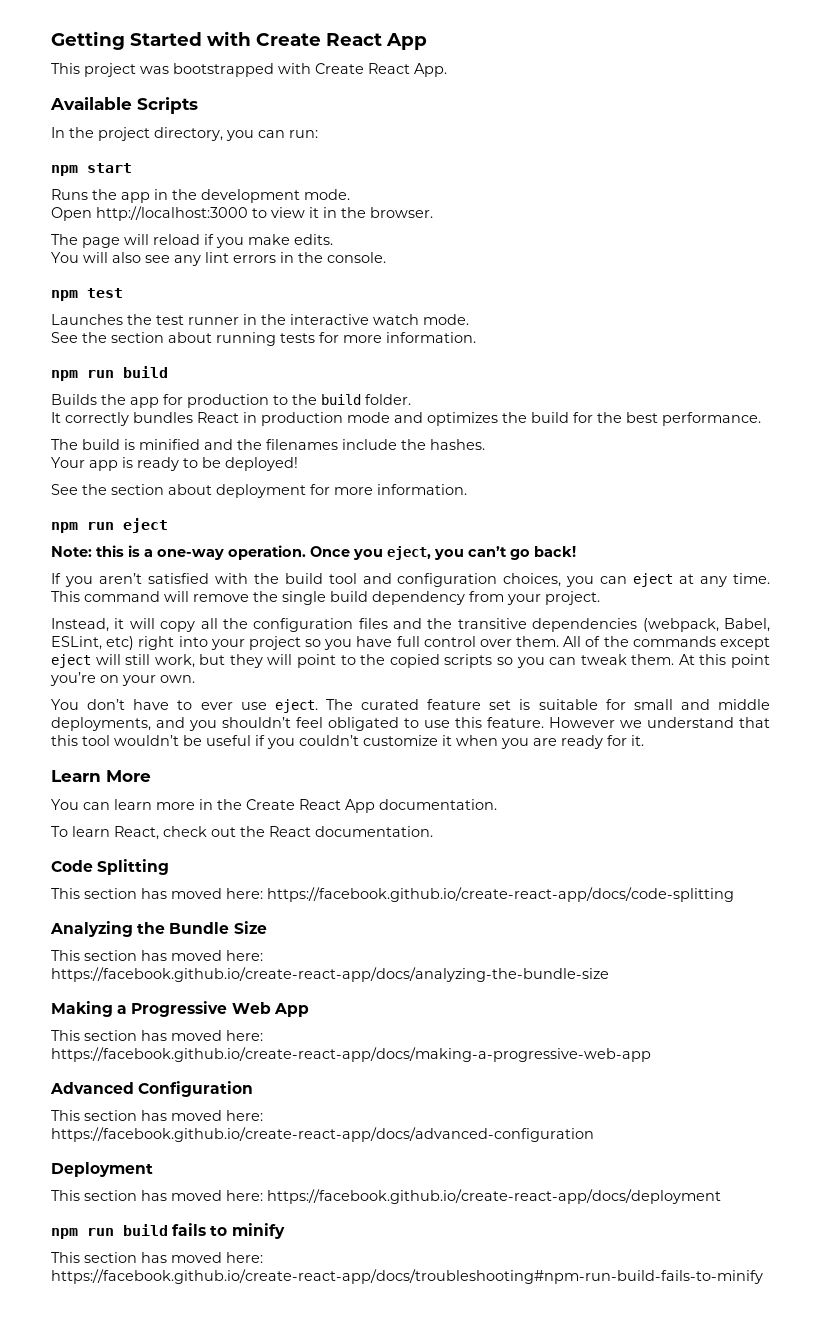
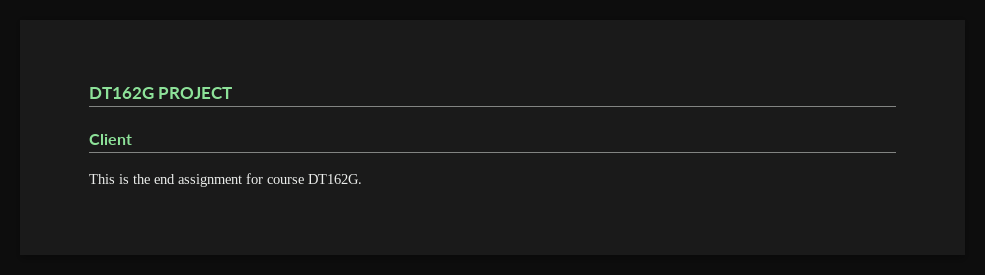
- Getting Started with Create React App
- This project was bootstrapped with Create React App.
- Available Scripts
- In the project directory, you can run:
- npm start
- Runs the app in the development mode.
- Open http://localhost:3000 to view it in the browser.
- The page will reload if you make edits.
- You will also see any lint errors in the console.
- npm test
- Launches the test runner in the interactive watch mode.
- See the section about running tests for more information.
- npm run build
- Builds the app for production to the build folder.
- It correctly bundles React in production mode and optimizes the build for the best performance.
- The build is minified and the filenames include the hashes.
- Your app is ready to be deployed!
- See the section about deployment for more information.
- npm run eject
- Note: this is a one-way operation. Once you eject, you can’t go back!
- If you aren’t satisfied with the build tool and configuration choices, you can eject at any time. This command will remove the single build dependency from your project.
- Instead, it will copy all the configuration files and the transitive dependencies (webpack, Babel, ESLint, etc) right into your project so you have full control over them. All of the commands except eject will still work, but they will point to the copied scripts so you can tweak them. At this point you’re on your own.
- You don’t have to ever use eject. The curated feature set is suitable for small and middle deployments, and you shouldn’t feel obligated to use this feature. However we understand that this tool wouldn’t be useful if you couldn’t customize it when you are ready for it.
- Learn More
- You can learn more in the Create React App documentation.
- To learn React, check out the React documentation.
- Code Splitting
- This section has moved here: https://facebook.github.io/create-react-app/docs/code-splitting
- Analyzing the Bundle Size
- This section has moved here: https://facebook.github.io/create-react-app/docs/analyzing-the-bundle-size
- Making a Progressive Web App
- This section has moved here: https://facebook.github.io/create-react-app/docs/making-a-progressive-web-app
- Advanced Configuration
- This section has moved here: https://facebook.github.io/create-react-app/docs/advanced-configuration
- Deployment
- This section has moved here: https://facebook.github.io/create-react-app/docs/deployment
- npm run build fails to minify
- This section has moved here: https://facebook.github.io/create-react-app/docs/troubleshooting#npm-run-build-fails-to-minify
+ DT162G PROJECT
+ Client
+ This is the end assignment for course DT162G.

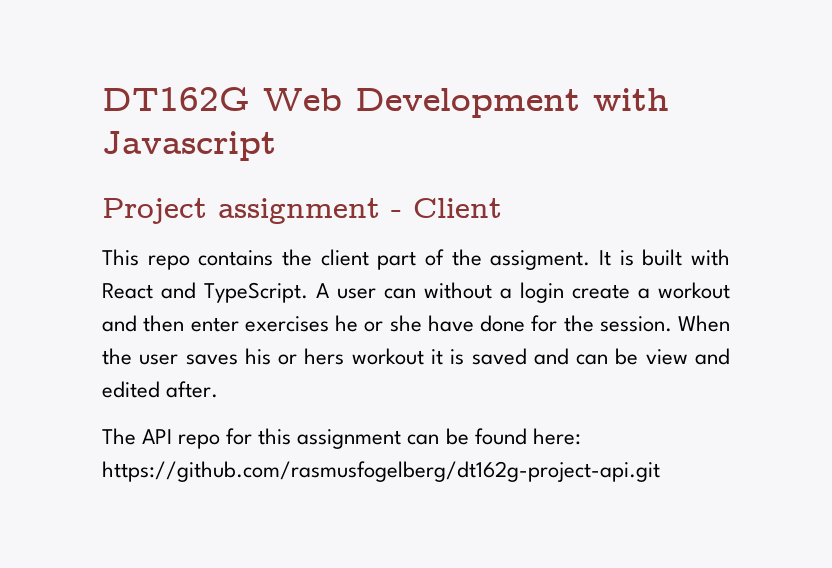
- DT162G PROJECT
- Client
- This is the end assignment for course DT162G.
+ DT162G Web Development with Javascript
+ Project assignment - Client
+ This repo contains the client part of the assigment. It is built with React and TypeScript. A user can without a login create a workout and then enter exercises he or she have done for the session. When the user saves his or hers workout it is saved and can be view and edited after.
+ The API repo for this assignment can be found here: https://github.com/rasmusfogelberg/dt162g-project-api.git

